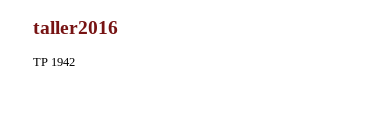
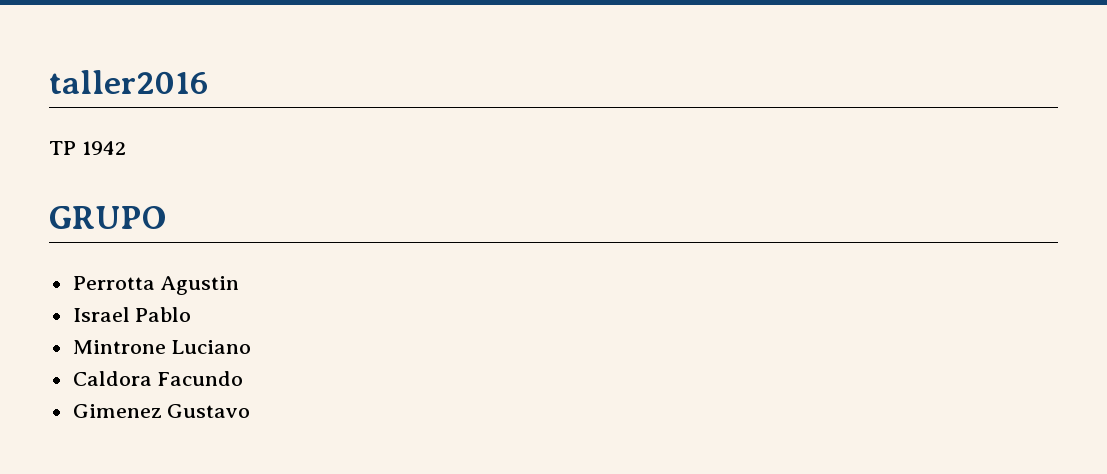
+ GRUPO
+ Perrotta Agustin
+ Israel Pablo
+ Mintrone Luciano
+ Caldora Facundo
+ Gimenez Gustavo

